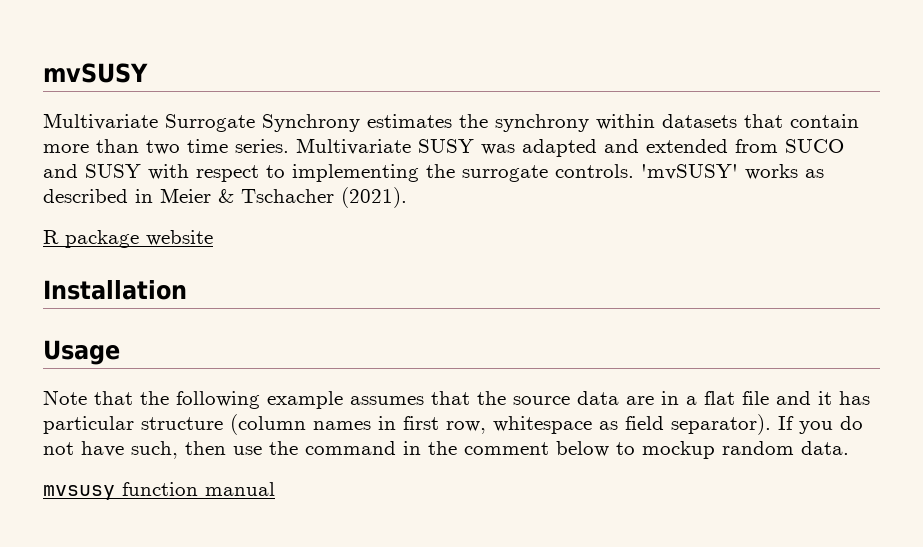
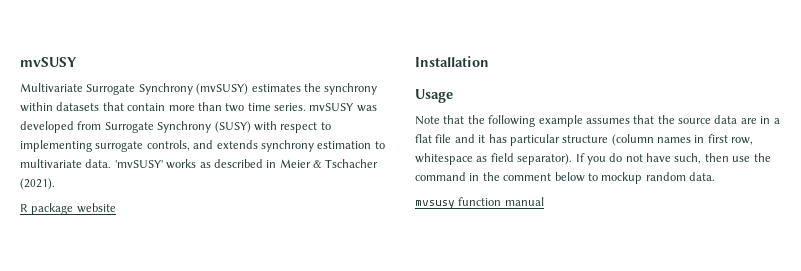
- Multivariate Surrogate Synchrony estimates the synchrony within datasets that contain more than two time series. Multivariate SUSY was adapted and extended from SUCO and SUSY with respect to implementing the surrogate controls.
+ Multivariate Surrogate Synchrony (mvSUSY) estimates the synchrony within datasets that contain more than two time series. mvSUSY was developed from Surrogate Synchrony (SUSY) with respect to implementing surrogate controls, and extends synchrony estimation to multivariate data.

